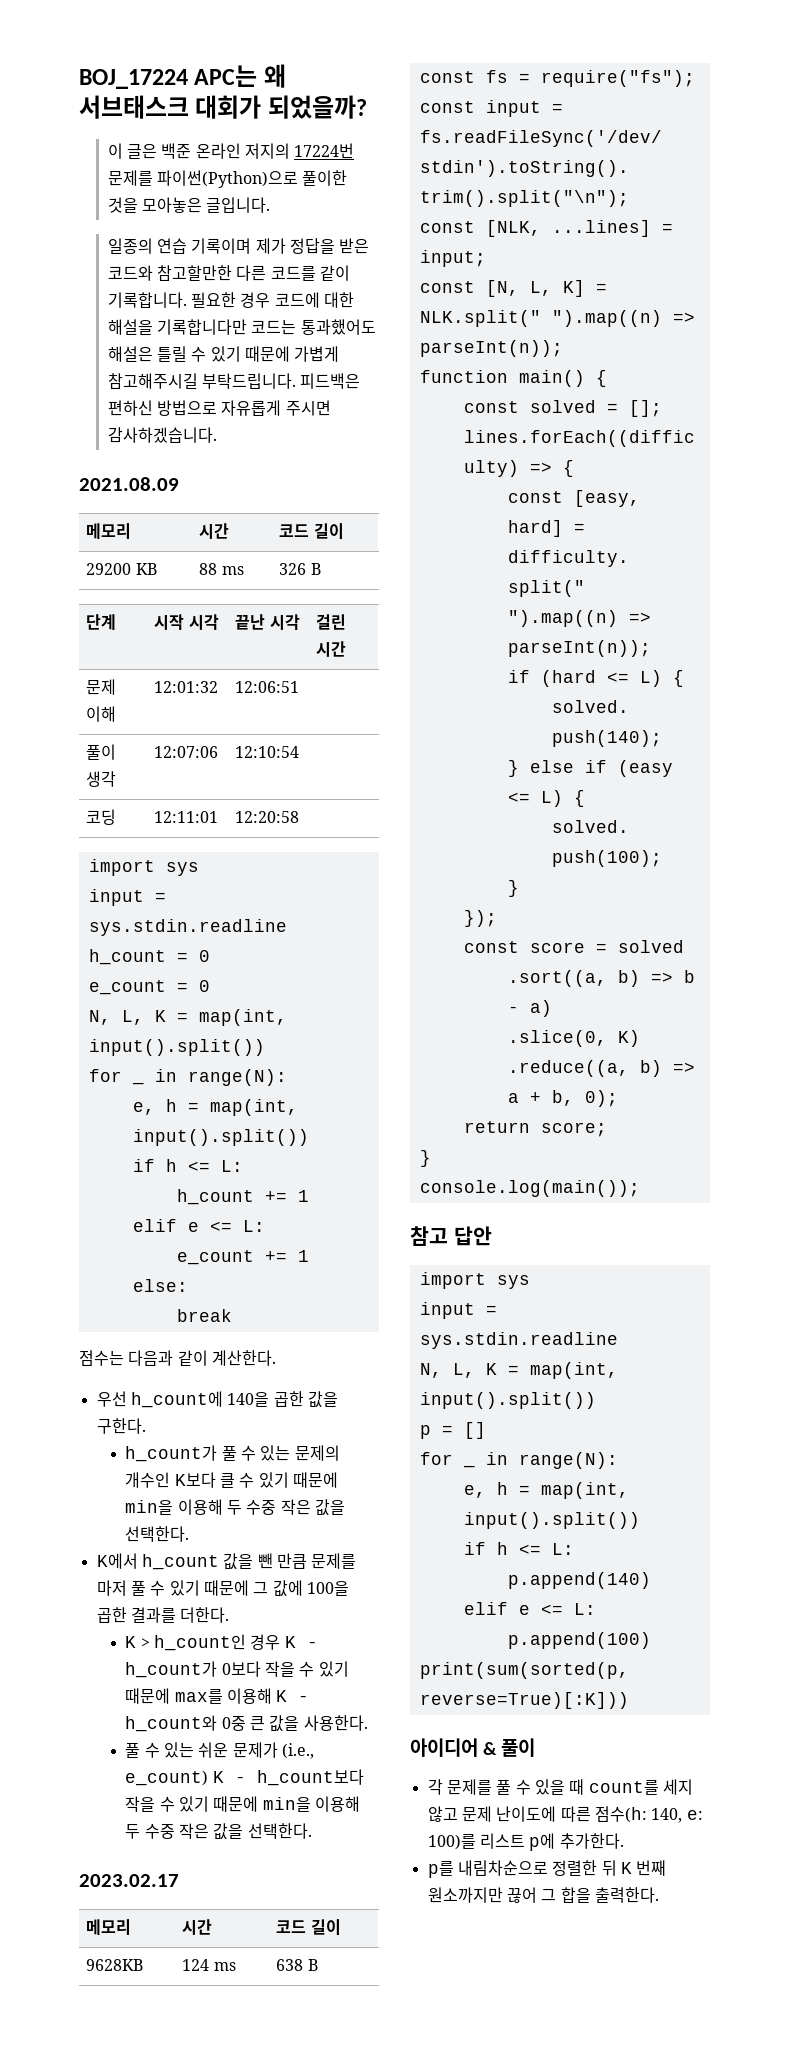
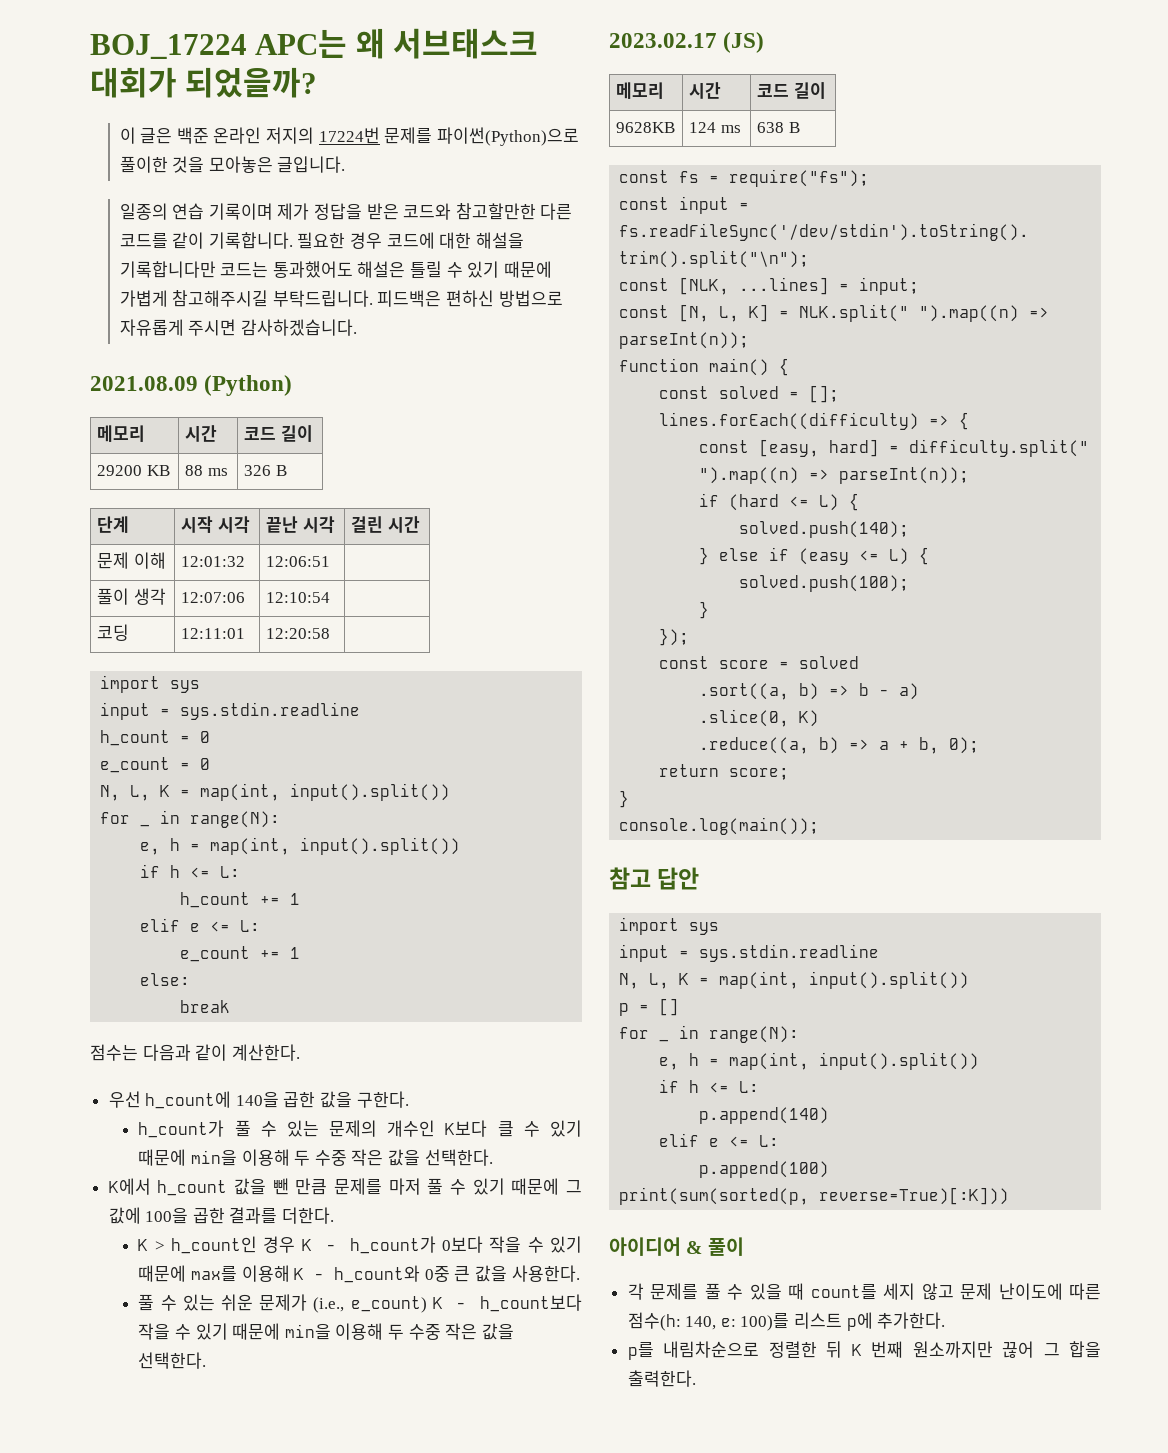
- 2021.08.09
+ 2021.08.09 (Python)
- 2023.02.17
+ 2023.02.17 (JS)

